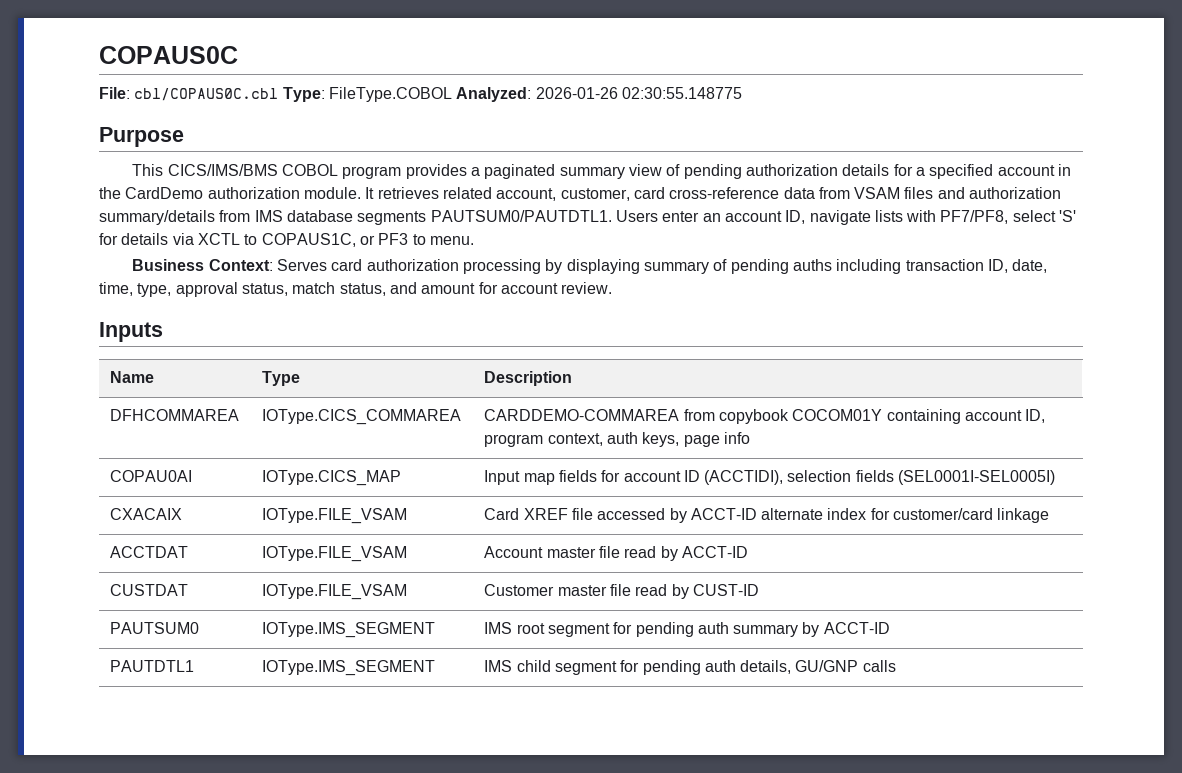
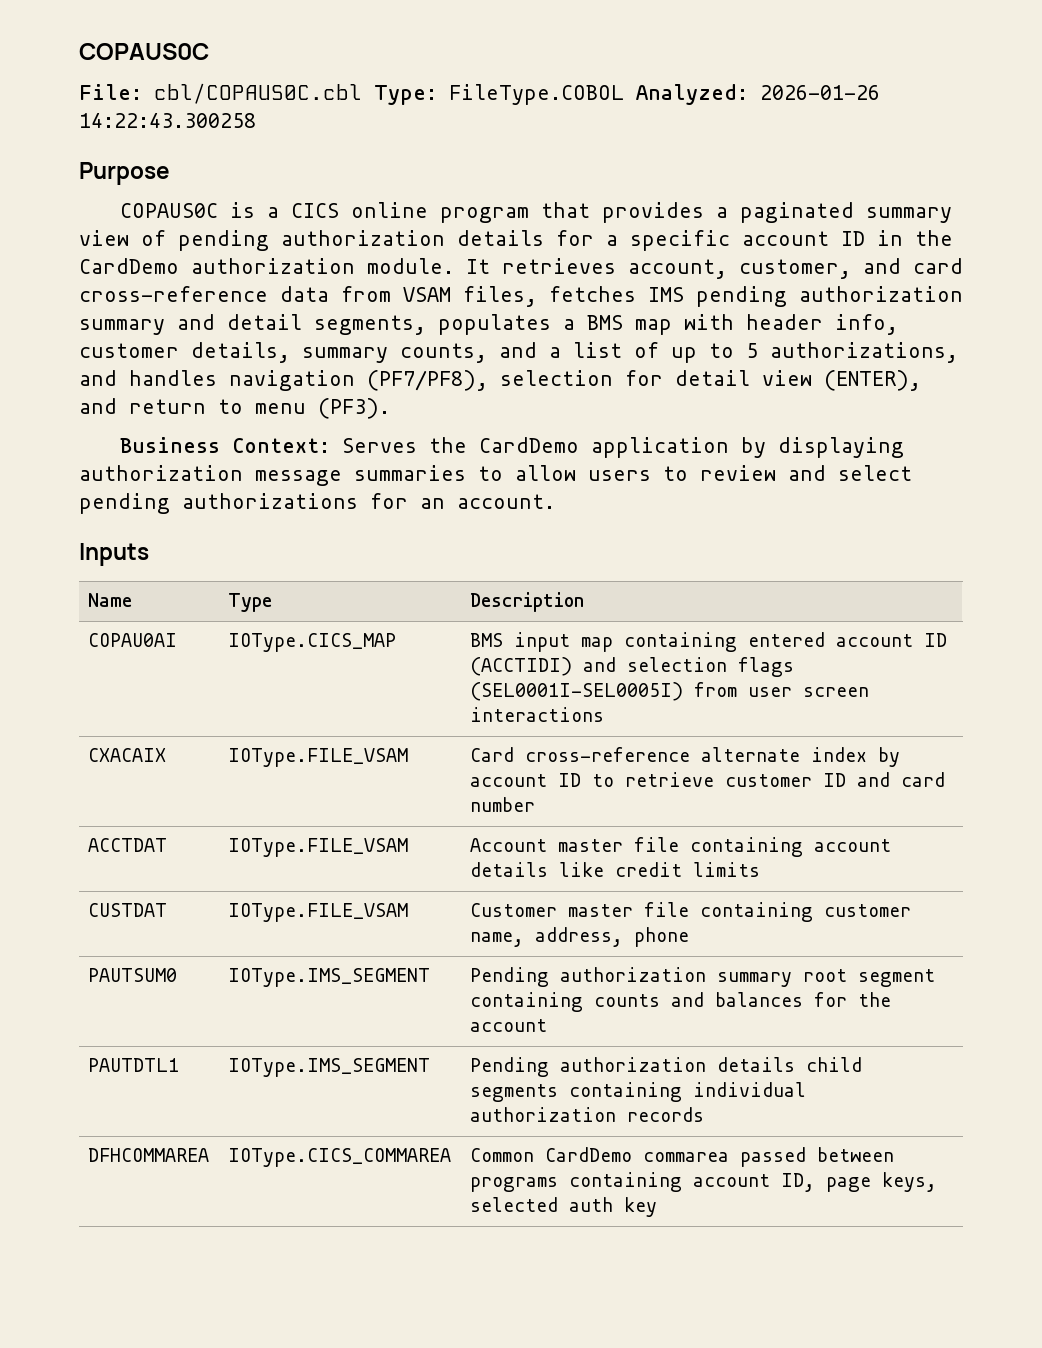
- File: cbl/COPAUS0C.cbl Type: FileType.COBOL Analyzed: 2026-01-26 02:30:55.148775
+ File: cbl/COPAUS0C.cbl Type: FileType.COBOL Analyzed: 2026-01-26 14:22:43.300258
- This CICS/IMS/BMS COBOL program provides a paginated summary view of pending authorization details for a specified account in the CardDemo authorization module.
+ COPAUS0C is a CICS online program that provides a paginated summary view of pending authorization details for a specific account ID in the CardDemo authorization module.
- It retrieves related account, customer, card cross-reference data from VSAM files and authorization summary/details from IMS database segments PAUTSUM0/PAUTDTL1. Users enter an account ID, navigate lists with PF7/PF8, select 'S' for details via XCTL to COPAUS1C, or PF3 to menu.
- Business Context: Serves card authorization processing by displaying summary of pending auths including transaction ID, date, time, type, approval status, match status, and amount for account review.
+ It retrieves account, customer, and card cross-reference data from VSAM files, fetches IMS pending authorization summary and detail segments, populates a BMS map with header info, customer details, summary counts, and a list of up to 5 authorizations, and handles navigation (PF7/PF8), selection for detail view (ENTER), and return to menu (PF3).
+ Business Context: Serves the CardDemo application by displaying authorization message summaries to allow users to review and select pending authorizations for an account.
  Inputs
  Name | Type | Description
- DFHCOMMAREA | IOType.CICS_COMMAREA | CARDDEMO-COMMAREA from copybook COCOM01Y containing account ID, program context, auth keys, page info
- COPAU0AI | IOType.CICS_MAP | Input map fields for account ID (ACCTIDI), selection fields (SEL0001I-SEL0005I)
- CXACAIX | IOType.FILE_VSAM | Card XREF file accessed by ACCT-ID alternate index for customer/card linkage
+ COPAU0AI | IOType.CICS_MAP | BMS input map containing entered account ID (ACCTIDI) and selection flags (SEL0001I-SEL0005I) from user screen interactions
+ CXACAIX | IOType.FILE_VSAM | Card cross-reference alternate index by account ID to retrieve customer ID and card number
- ACCTDAT | IOType.FILE_VSAM | Account master file read by ACCT-ID
+ ACCTDAT | IOType.FILE_VSAM | Account master file containing account details like credit limits
- CUSTDAT | IOType.FILE_VSAM | Customer master file read by CUST-ID
- PAUTSUM0 | IOType.IMS_SEGMENT | IMS root segment for pending auth summary by ACCT-ID
- PAUTDTL1 | IOType.IMS_SEGMENT | IMS child segment for pending auth details, GU/GNP calls
+ CUSTDAT | IOType.FILE_VSAM | Customer master file containing customer name, address, phone
+ PAUTSUM0 | IOType.IMS_SEGMENT | Pending authorization summary root segment containing counts and balances for the account
+ PAUTDTL1 | IOType.IMS_SEGMENT | Pending authorization details child segments containing individual authorization records
+ DFHCOMMAREA | IOType.CICS_COMMAREA | Common CardDemo commarea passed between programs containing account ID, page keys, selected auth key

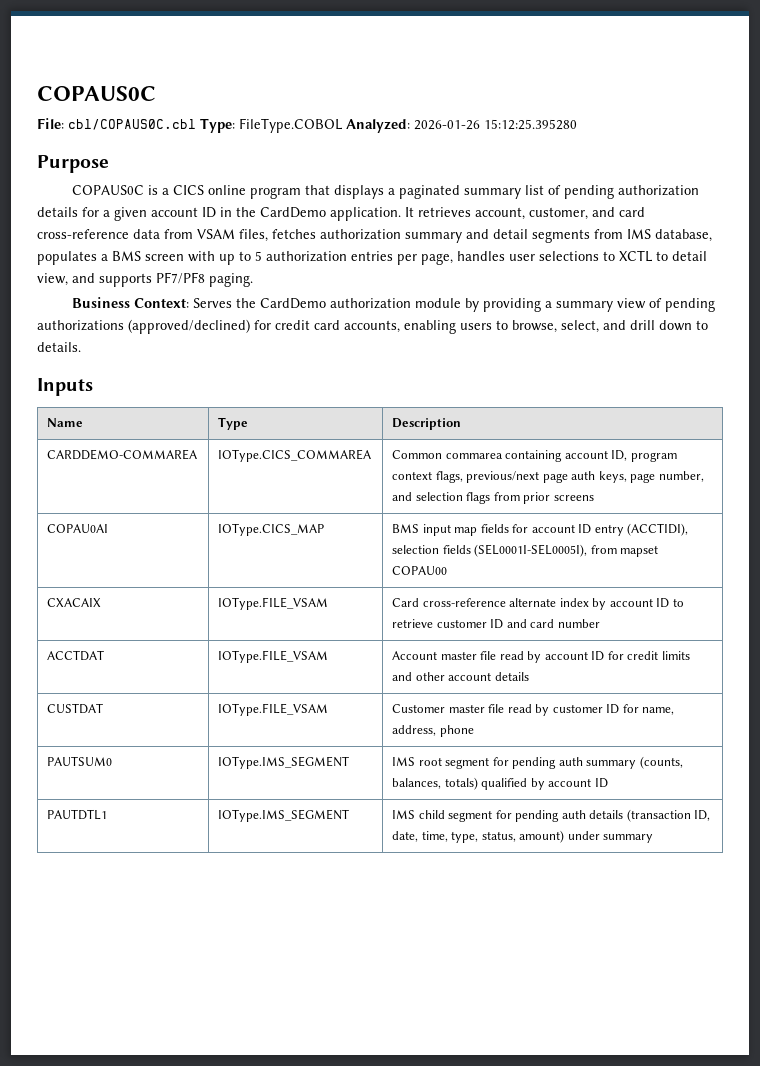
- File: cbl/COPAUS0C.cbl Type: FileType.COBOL Analyzed: 2026-01-26 14:22:43.300258
+ File: cbl/COPAUS0C.cbl Type: FileType.COBOL Analyzed: 2026-01-26 15:12:25.395280
- COPAUS0C is a CICS online program that provides a paginated summary view of pending authorization details for a specific account ID in the CardDemo authorization module.
+ COPAUS0C is a CICS online program that displays a paginated summary list of pending authorization details for a given account ID in the CardDemo application.
- It retrieves account, customer, and card cross-reference data from VSAM files, fetches IMS pending authorization summary and detail segments, populates a BMS map with header info, customer details, summary counts, and a list of up to 5 authorizations, and handles navigation (PF7/PF8), selection for detail view (ENTER), and return to menu (PF3).
+ It retrieves account, customer, and card cross-reference data from VSAM files, fetches authorization summary and detail segments from IMS database, populates a BMS screen with up to 5 authorization entries per page, handles user selections to XCTL to detail view, and supports PF7/PF8 paging.
- Business Context: Serves the CardDemo application by displaying authorization message summaries to allow users to review and select pending authorizations for an account.
+ Business Context: Serves the CardDemo authorization module by providing a summary view of pending authorizations (approved/declined) for credit card accounts, enabling users to browse, select, and drill down to details.
  Inputs
  Name | Type | Description
+ CARDDEMO-COMMAREA | IOType.CICS_COMMAREA | Common commarea containing account ID, program context flags, previous/next page auth keys, page number, and selection flags from prior screens
- COPAU0AI | IOType.CICS_MAP | BMS input map containing entered account ID (ACCTIDI) and selection flags (SEL0001I-SEL0005I) from user screen interactions
+ COPAU0AI | IOType.CICS_MAP | BMS input map fields for account ID entry (ACCTIDI), selection fields (SEL0001I-SEL0005I), from mapset COPAU00
- ACCTDAT | IOType.FILE_VSAM | Account master file containing account details like credit limits
+ ACCTDAT | IOType.FILE_VSAM | Account master file read by account ID for credit limits and other account details
- CUSTDAT | IOType.FILE_VSAM | Customer master file containing customer name, address, phone
+ CUSTDAT | IOType.FILE_VSAM | Customer master file read by customer ID for name, address, phone
- PAUTSUM0 | IOType.IMS_SEGMENT | Pending authorization summary root segment containing counts and balances for the account
+ PAUTSUM0 | IOType.IMS_SEGMENT | IMS root segment for pending auth summary (counts, balances, totals) qualified by account ID
- PAUTDTL1 | IOType.IMS_SEGMENT | Pending authorization details child segments containing individual authorization records
- DFHCOMMAREA | IOType.CICS_COMMAREA | Common CardDemo commarea passed between programs containing account ID, page keys, selected auth key
+ PAUTDTL1 | IOType.IMS_SEGMENT | IMS child segment for pending auth details (transaction ID, date, time, type, status, amount) under summary

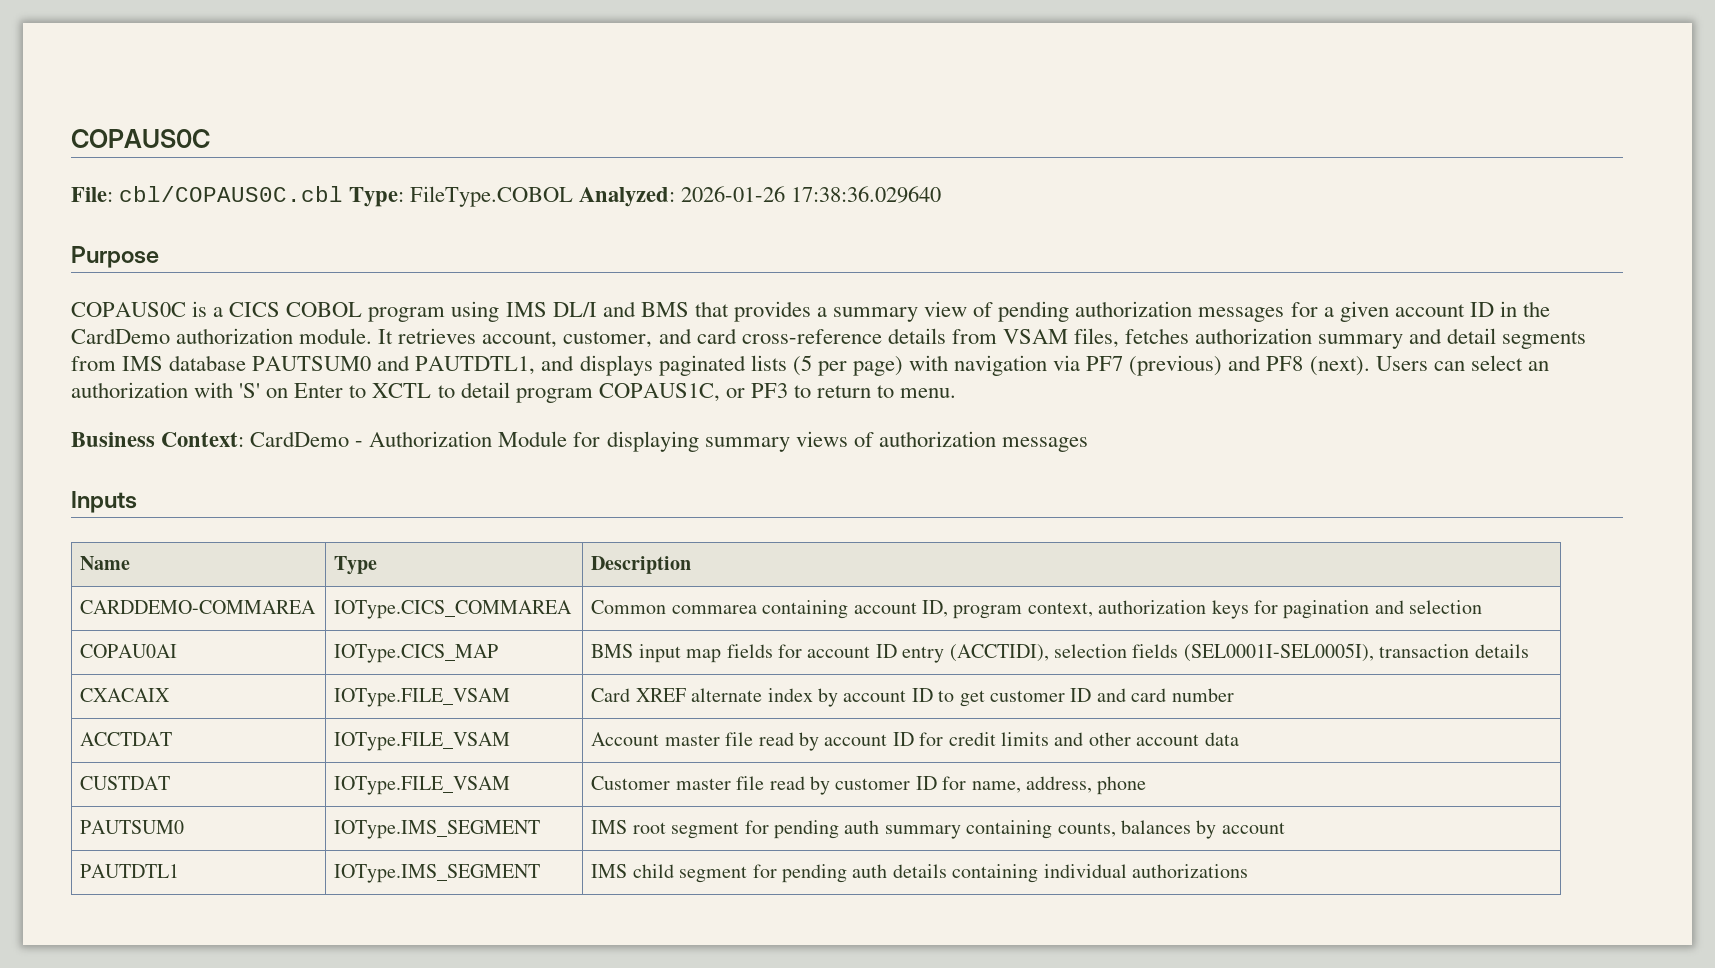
- File: cbl/COPAUS0C.cbl Type: FileType.COBOL Analyzed: 2026-01-26 15:12:25.395280
+ File: cbl/COPAUS0C.cbl Type: FileType.COBOL Analyzed: 2026-01-26 17:38:36.029640
- COPAUS0C is a CICS online program that displays a paginated summary list of pending authorization details for a given account ID in the CardDemo application.
+ COPAUS0C is a CICS COBOL program using IMS DL/I and BMS that provides a summary view of pending authorization messages for a given account ID in the CardDemo authorization module.
- It retrieves account, customer, and card cross-reference data from VSAM files, fetches authorization summary and detail segments from IMS database, populates a BMS screen with up to 5 authorization entries per page, handles user selections to XCTL to detail view, and supports PF7/PF8 paging.
- Business Context: Serves the CardDemo authorization module by providing a summary view of pending authorizations (approved/declined) for credit card accounts, enabling users to browse, select, and drill down to details.
+ It retrieves account, customer, and card cross-reference details from VSAM files, fetches authorization summary and detail segments from IMS database PAUTSUM0 and PAUTDTL1, and displays paginated lists (5 per page) with navigation via PF7 (previous) and PF8 (next). Users can select an authorization with 'S' on Enter to XCTL to detail program COPAUS1C, or PF3 to return to menu.
+ Business Context: CardDemo - Authorization Module for displaying summary views of authorization messages
- CARDDEMO-COMMAREA | IOType.CICS_COMMAREA | Common commarea containing account ID, program context flags, previous/next page auth keys, page number, and selection flags from prior screens
+ CARDDEMO-COMMAREA | IOType.CICS_COMMAREA | Common commarea containing account ID, program context, authorization keys for pagination and selection
- COPAU0AI | IOType.CICS_MAP | BMS input map fields for account ID entry (ACCTIDI), selection fields (SEL0001I-SEL0005I), from mapset COPAU00
+ COPAU0AI | IOType.CICS_MAP | BMS input map fields for account ID entry (ACCTIDI), selection fields (SEL0001I-SEL0005I), transaction details
- CXACAIX | IOType.FILE_VSAM | Card cross-reference alternate index by account ID to retrieve customer ID and card number
+ CXACAIX | IOType.FILE_VSAM | Card XREF alternate index by account ID to get customer ID and card number
- ACCTDAT | IOType.FILE_VSAM | Account master file read by account ID for credit limits and other account details
+ ACCTDAT | IOType.FILE_VSAM | Account master file read by account ID for credit limits and other account data
- PAUTSUM0 | IOType.IMS_SEGMENT | IMS root segment for pending auth summary (counts, balances, totals) qualified by account ID
+ PAUTSUM0 | IOType.IMS_SEGMENT | IMS root segment for pending auth summary containing counts, balances by account
- PAUTDTL1 | IOType.IMS_SEGMENT | IMS child segment for pending auth details (transaction ID, date, time, type, status, amount) under summary
+ PAUTDTL1 | IOType.IMS_SEGMENT | IMS child segment for pending auth details containing individual authorizations

